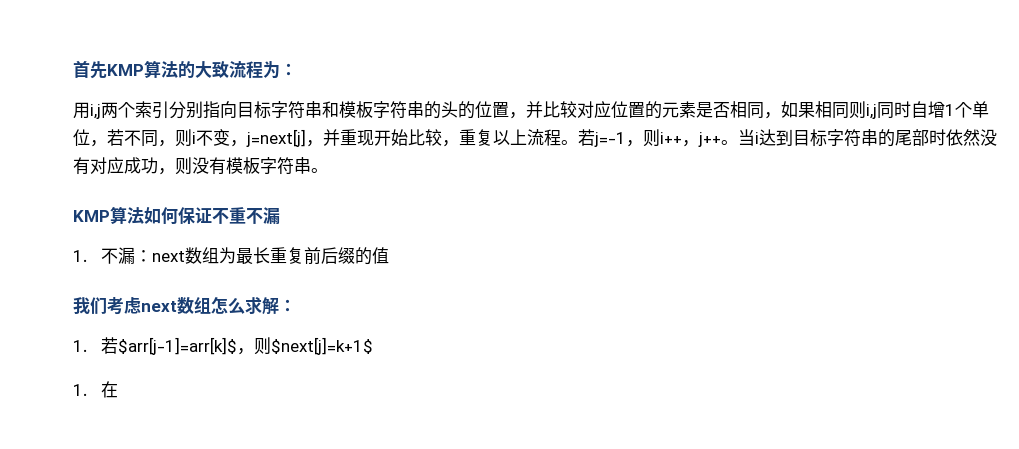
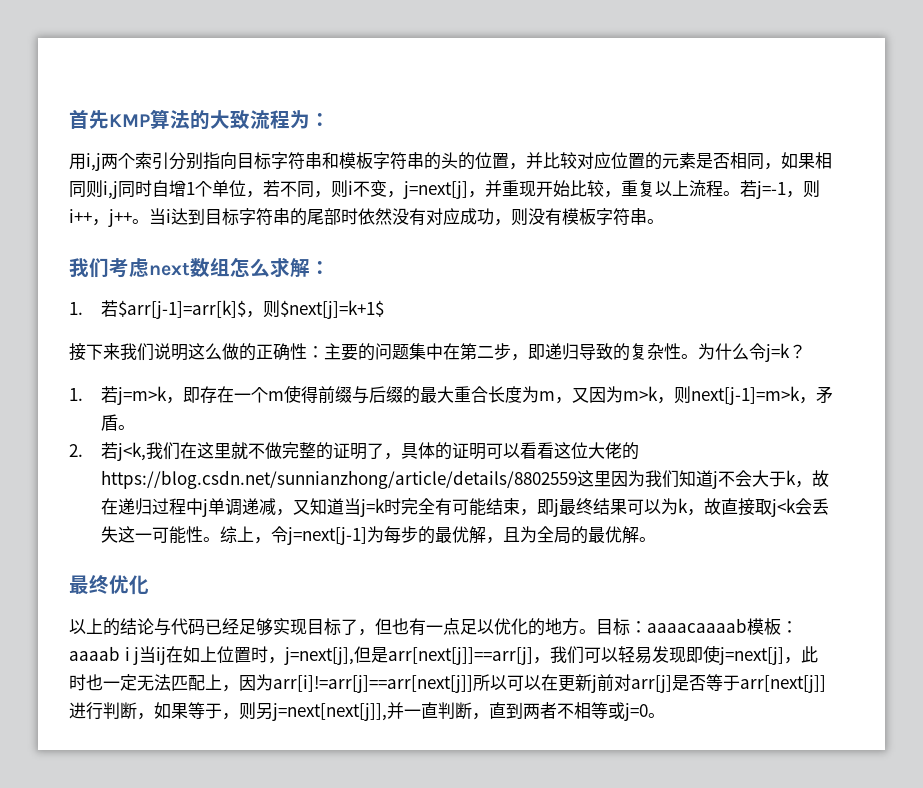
- KMP算法如何保证不重不漏
- 1.不漏：next数组为最长重复前后缀的值
- 1.在
+ 接下来我们说明这么做的正确性：主要的问题集中在第二步，即递归导致的复杂性。为什么令j=k？
+ 1.若j=m>k，即存在一个m使得前缀与后缀的最大重合长度为m，又因为m>k，则next[j-1]=m>k，矛盾。
+ 2.若j<k,我们在这里就不做完整的证明了，具体的证明可以看看这位大佬的https://blog.csdn.net/sunnianzhong/article/details/8802559这里因为我们知道j不会大于k，故在递归过程中j单调递减，又知道当j=k时完全有可能结束，即j最终结果可以为k，故直接取j<k会丢失这一可能性。综上，令j=next[j-1]为每步的最优解，且为全局的最优解。
+ 最终优化
+ 以上的结论与代码已经足够实现目标了，但也有一点足以优化的地方。目标：aaaacaaaab模板：aaaab i j当ij在如上位置时，j=next[j],但是arr[next[j]]==arr[j]，我们可以轻易发现即使j=next[j]，此时也一定无法匹配上，因为arr[i]!=arr[j]==arr[next[j]]所以可以在更新j前对arr[j]是否等于arr[next[j]]进行判断，如果等于，则另j=next[next[j]],并一直判断，直到两者不相等或j=0。

